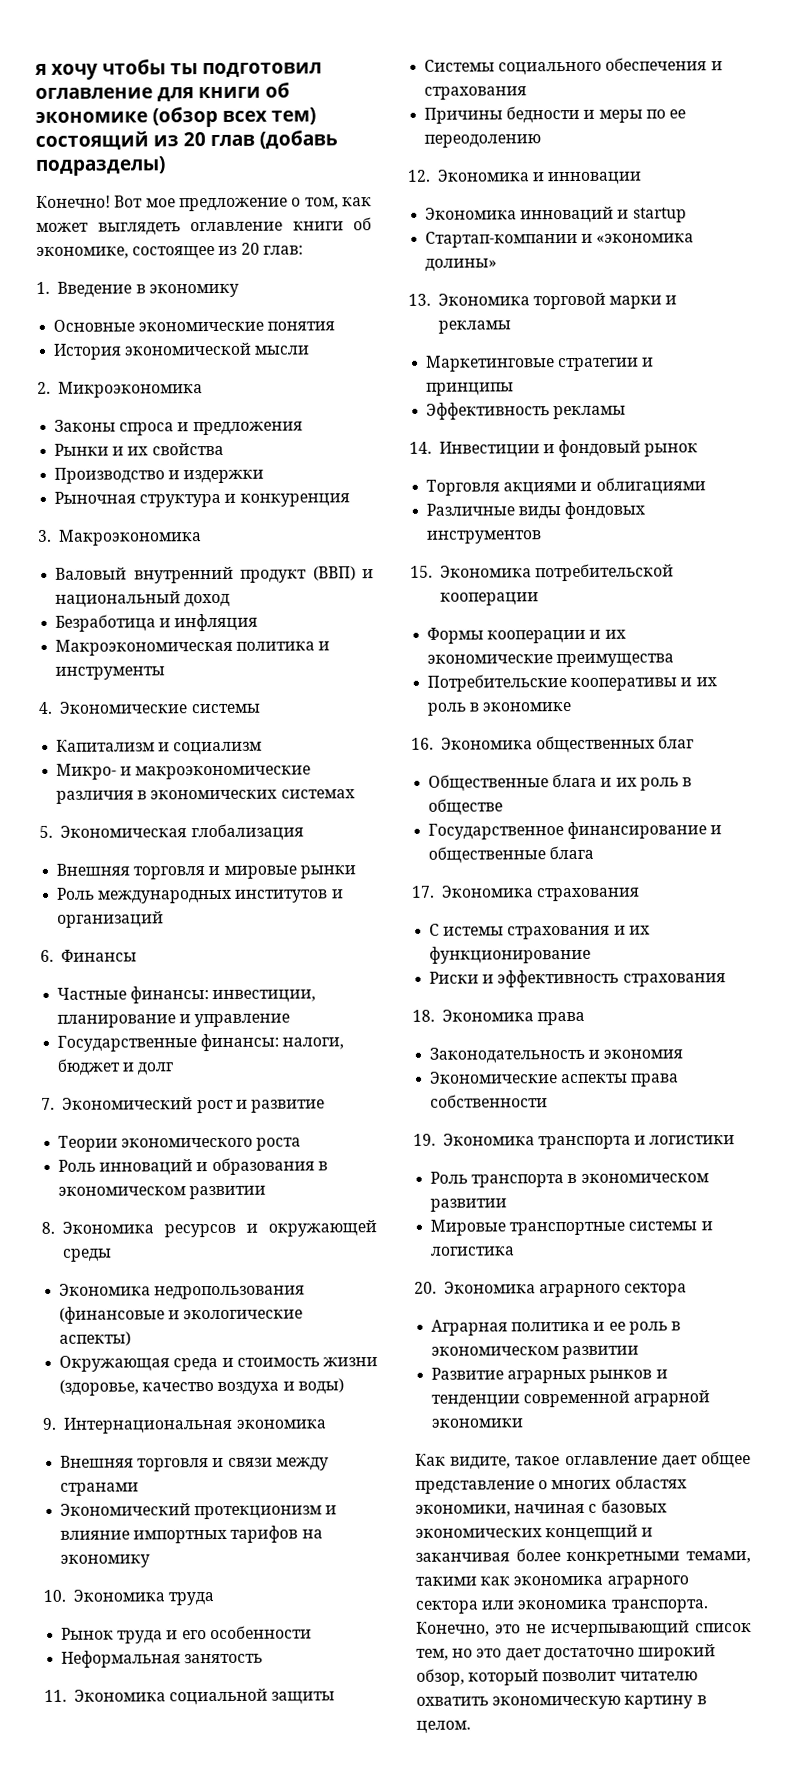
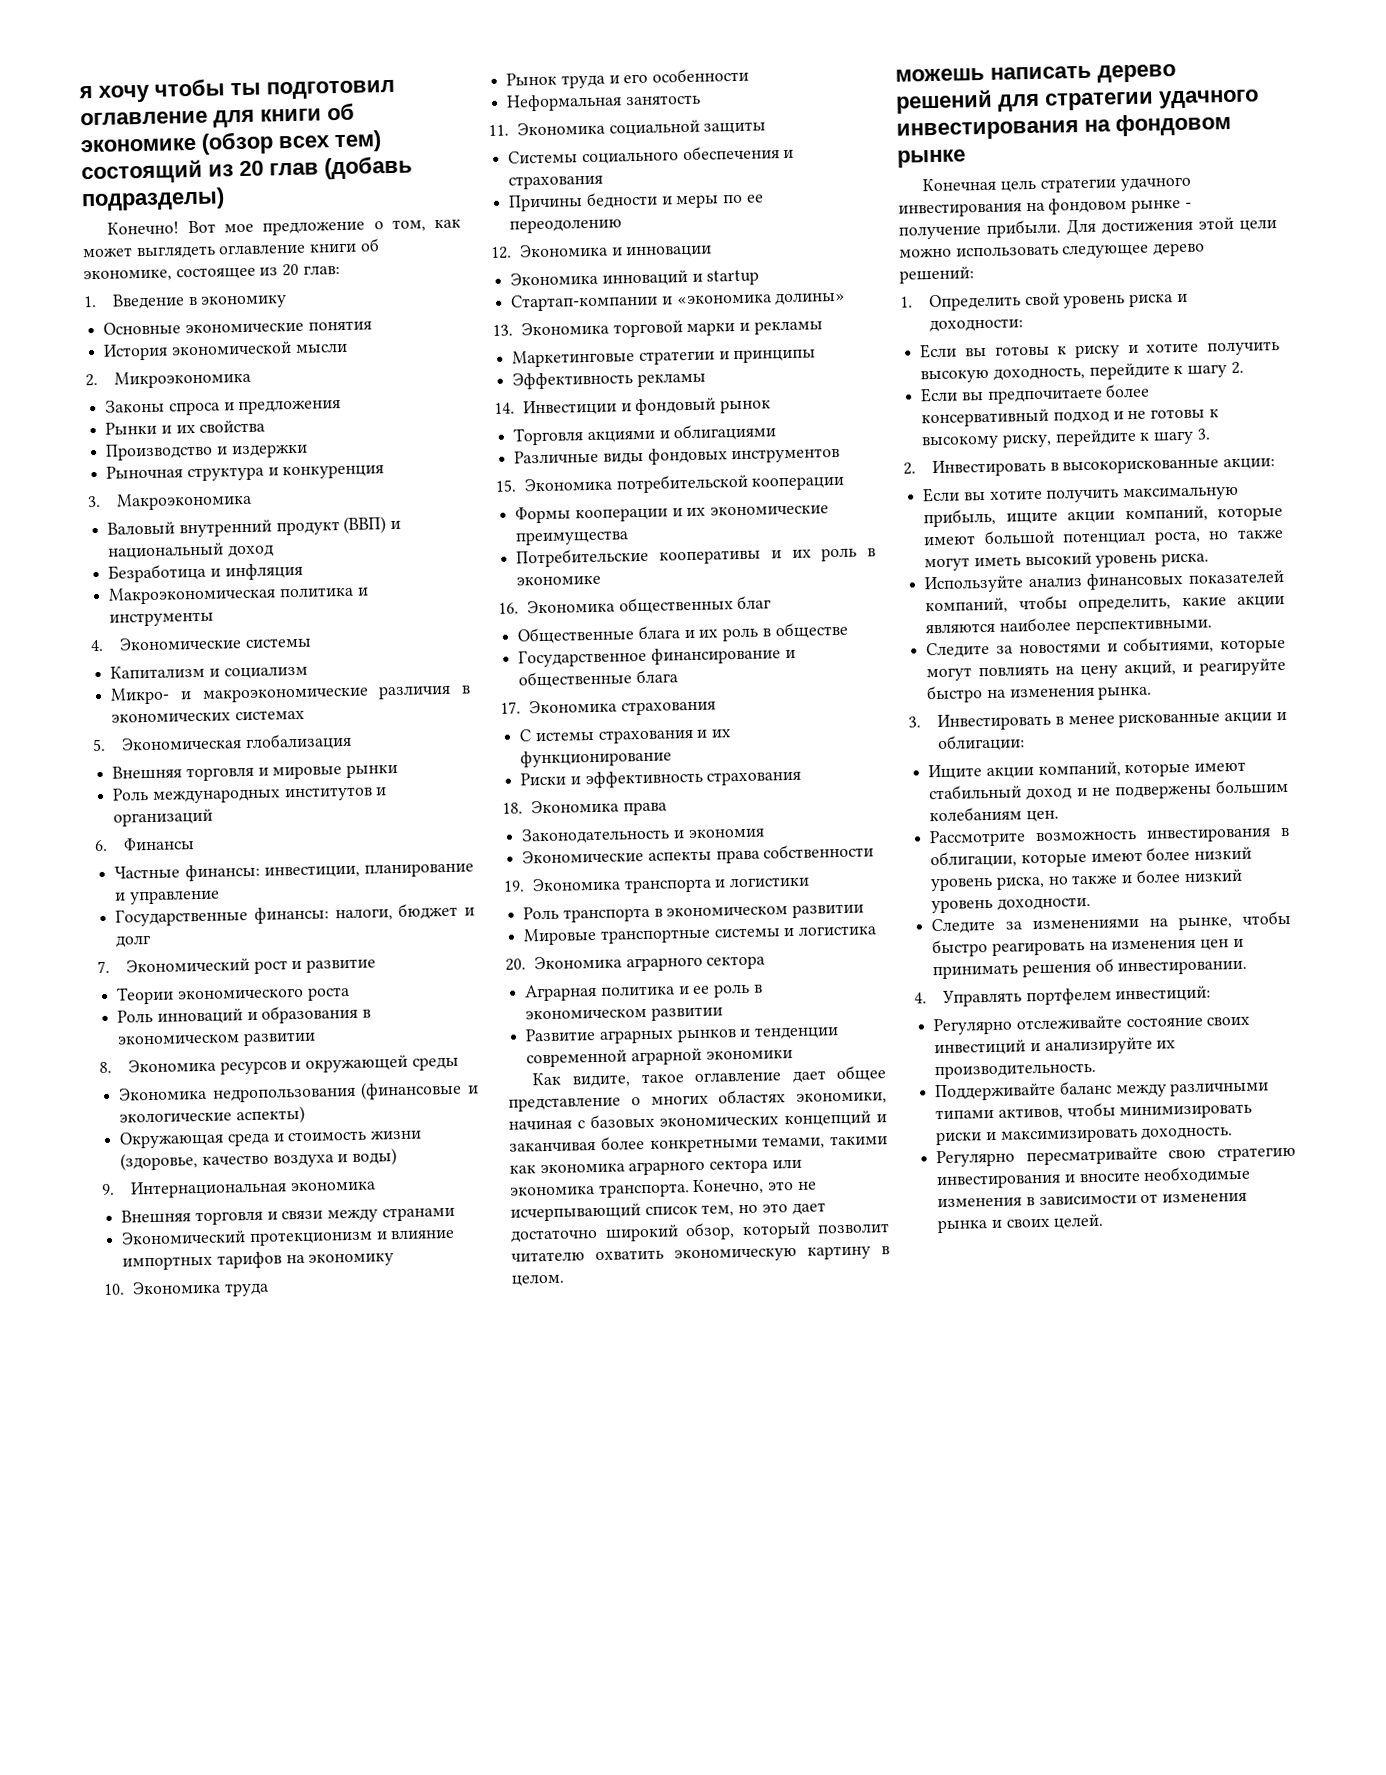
+ можешь написать дерево решений для стратегии удачного инвестирования на фондовом рынке
+ Конечная цель стратегии удачного инвестирования на фондовом рынке - получение прибыли. Для достижения этой цели можно использовать следующее дерево решений:
+ 1. Определить свой уровень риска и доходности:
+ Если вы готовы к риску и хотите получить высокую доходность, перейдите к шагу 2.
+ Если вы предпочитаете более консервативный подход и не готовы к высокому риску, перейдите к шагу 3.
+ 2. Инвестировать в высокорискованные акции:
+ Если вы хотите получить максимальную прибыль, ищите акции компаний, которые имеют большой потенциал роста, но также могут иметь высокий уровень риска.
+ Используйте анализ финансовых показателей компаний, чтобы определить, какие акции являются наиболее перспективными.
+ Следите за новостями и событиями, которые могут повлиять на цену акций, и реагируйте быстро на изменения рынка.
+ 3. Инвестировать в менее рискованные акции и облигации:
+ Ищите акции компаний, которые имеют стабильный доход и не подвержены большим колебаниям цен.
+ Рассмотрите возможность инвестирования в облигации, которые имеют более низкий уровень риска, но также и более низкий уровень доходности.
+ Следите за изменениями на рынке, чтобы быстро реагировать на изменения цен и принимать решения об инвестировании.
+ 4. Управлять портфелем инвестиций:
+ Регулярно отслеживайте состояние своих инвестиций и анализируйте их производительность.
+ Поддерживайте баланс между различными типами активов, чтобы минимизировать риски и максимизировать доходность.
+ Регулярно пересматривайте свою стратегию инвестирования и вносите необходимые изменения в зависимости от изменения рынка и своих целей.

